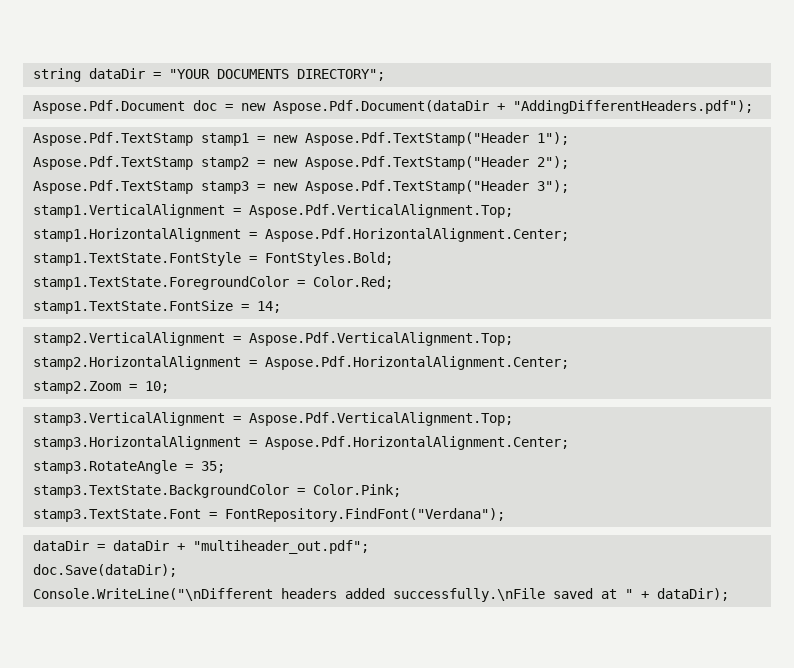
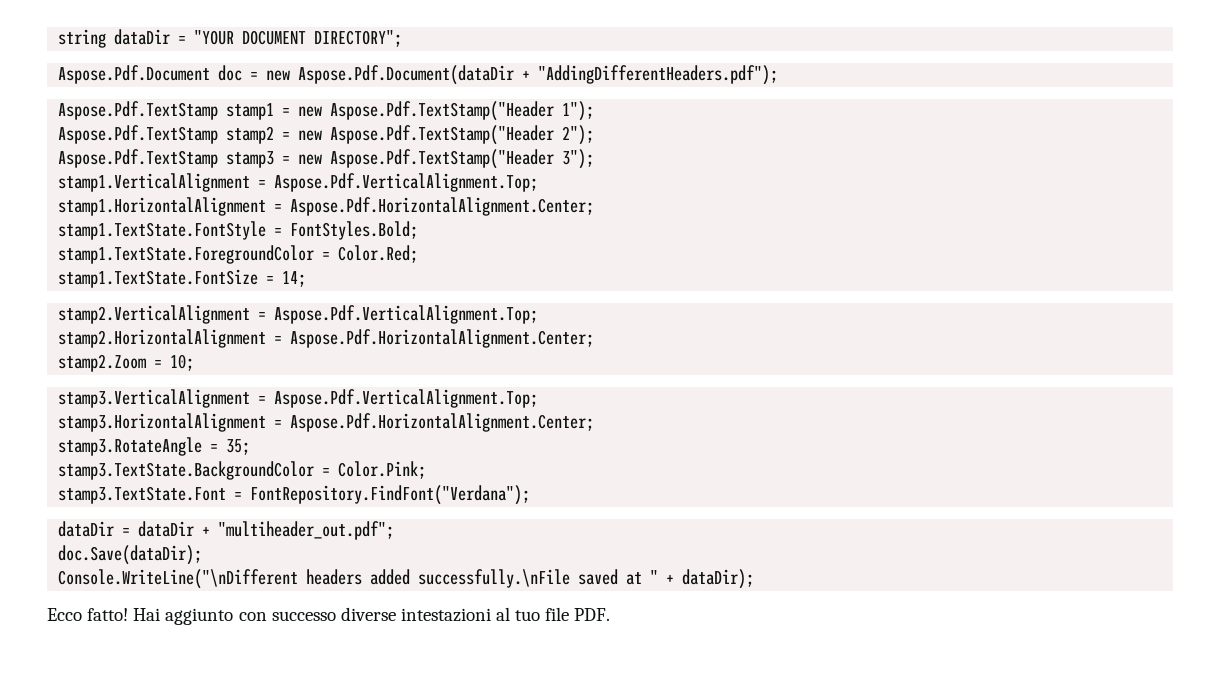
- string dataDir = "YOUR DOCUMENTS DIRECTORY";
+ string dataDir = "YOUR DOCUMENT DIRECTORY";
+ Ecco fatto! Hai aggiunto con successo diverse intestazioni al tuo file PDF.

